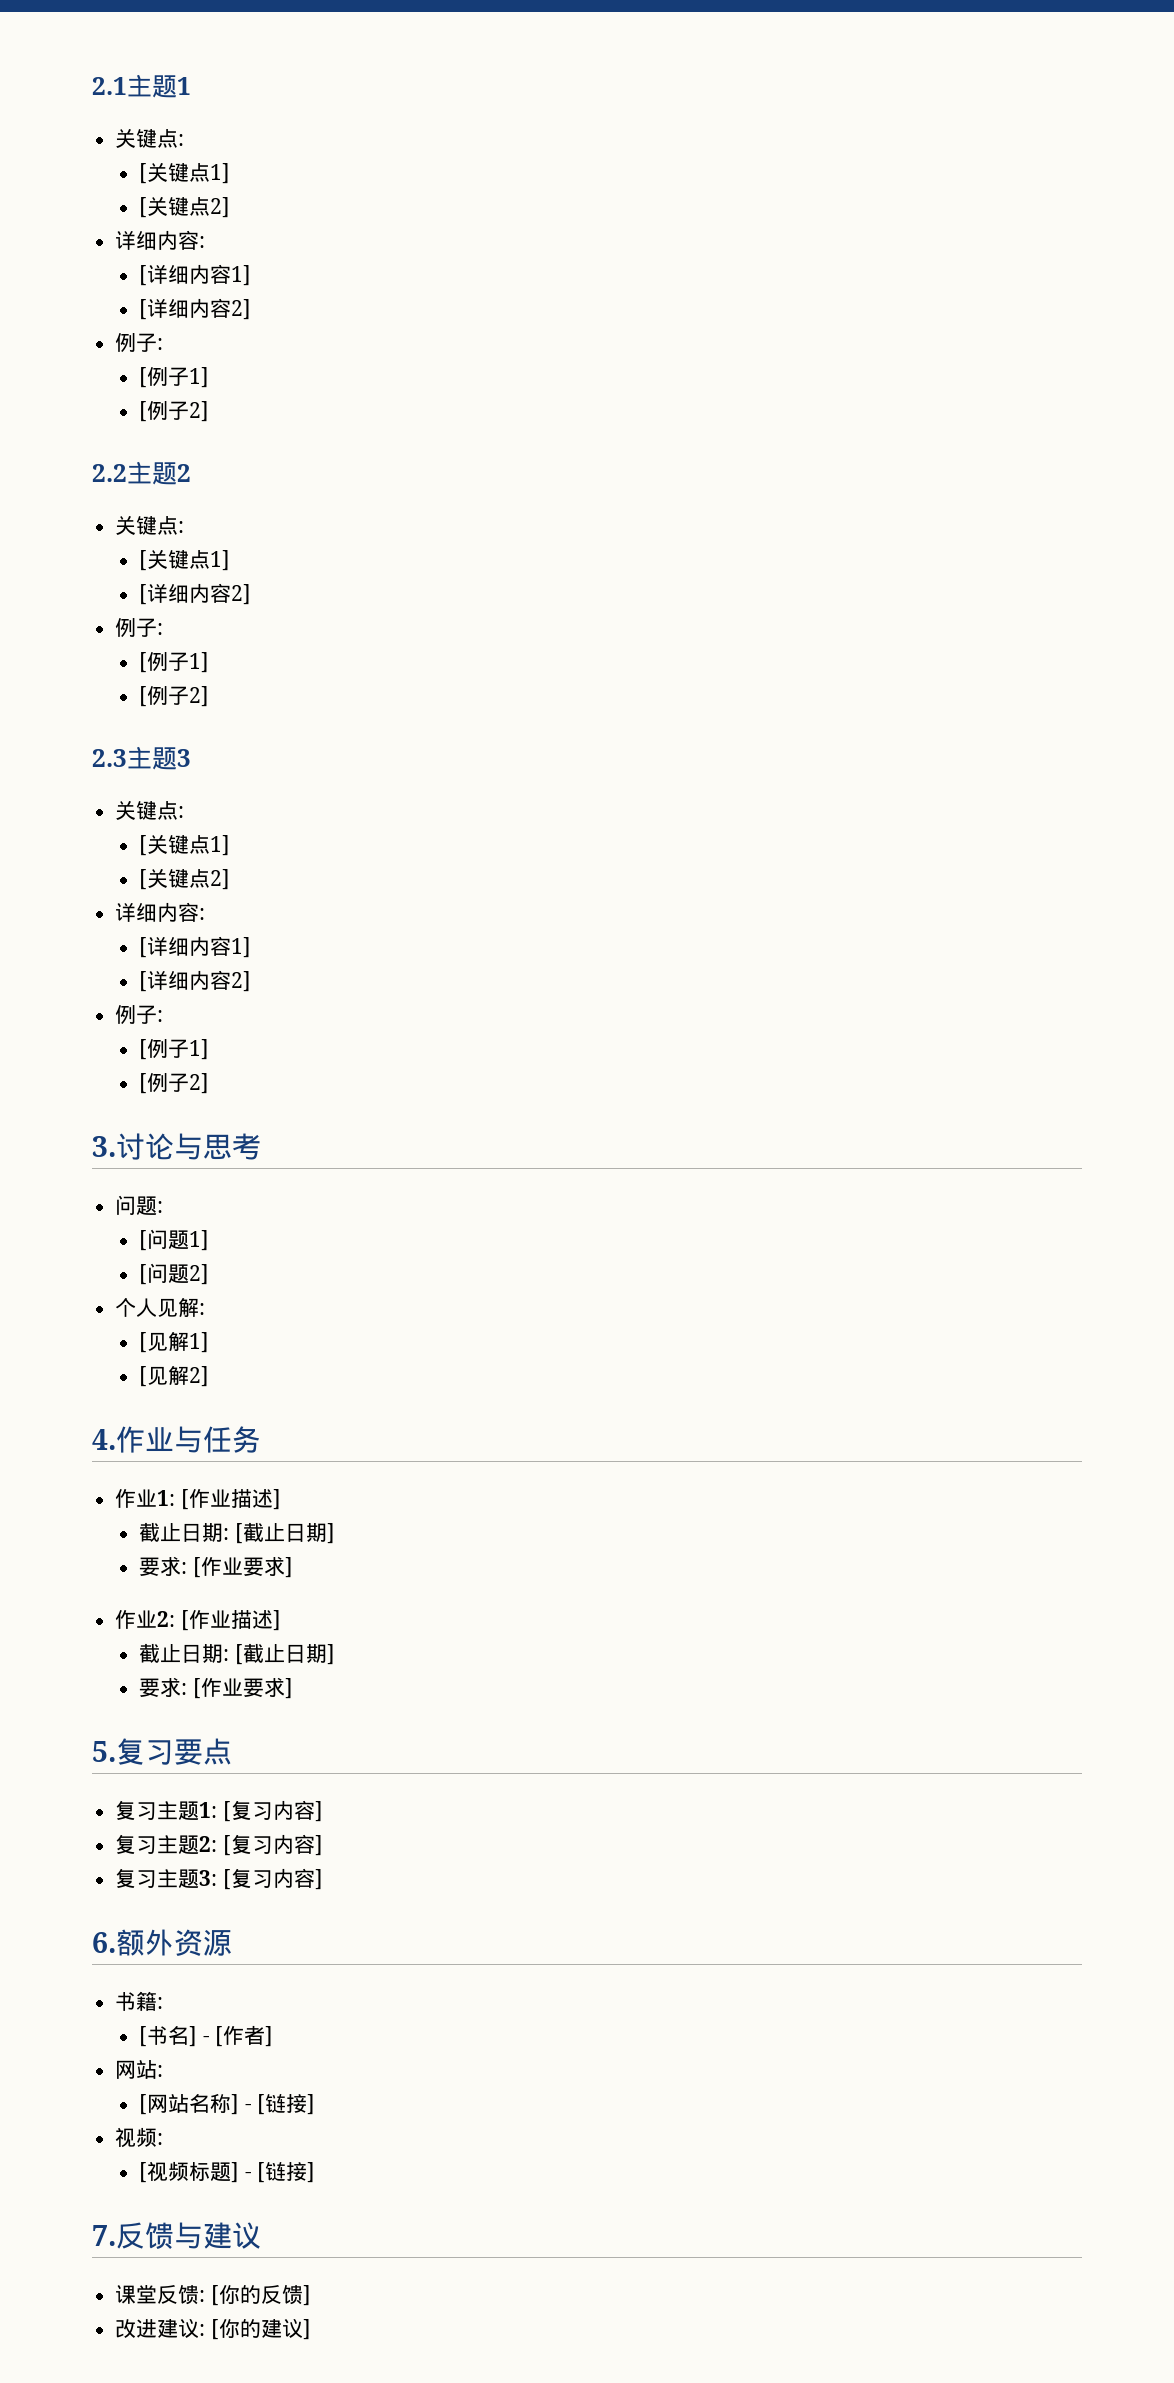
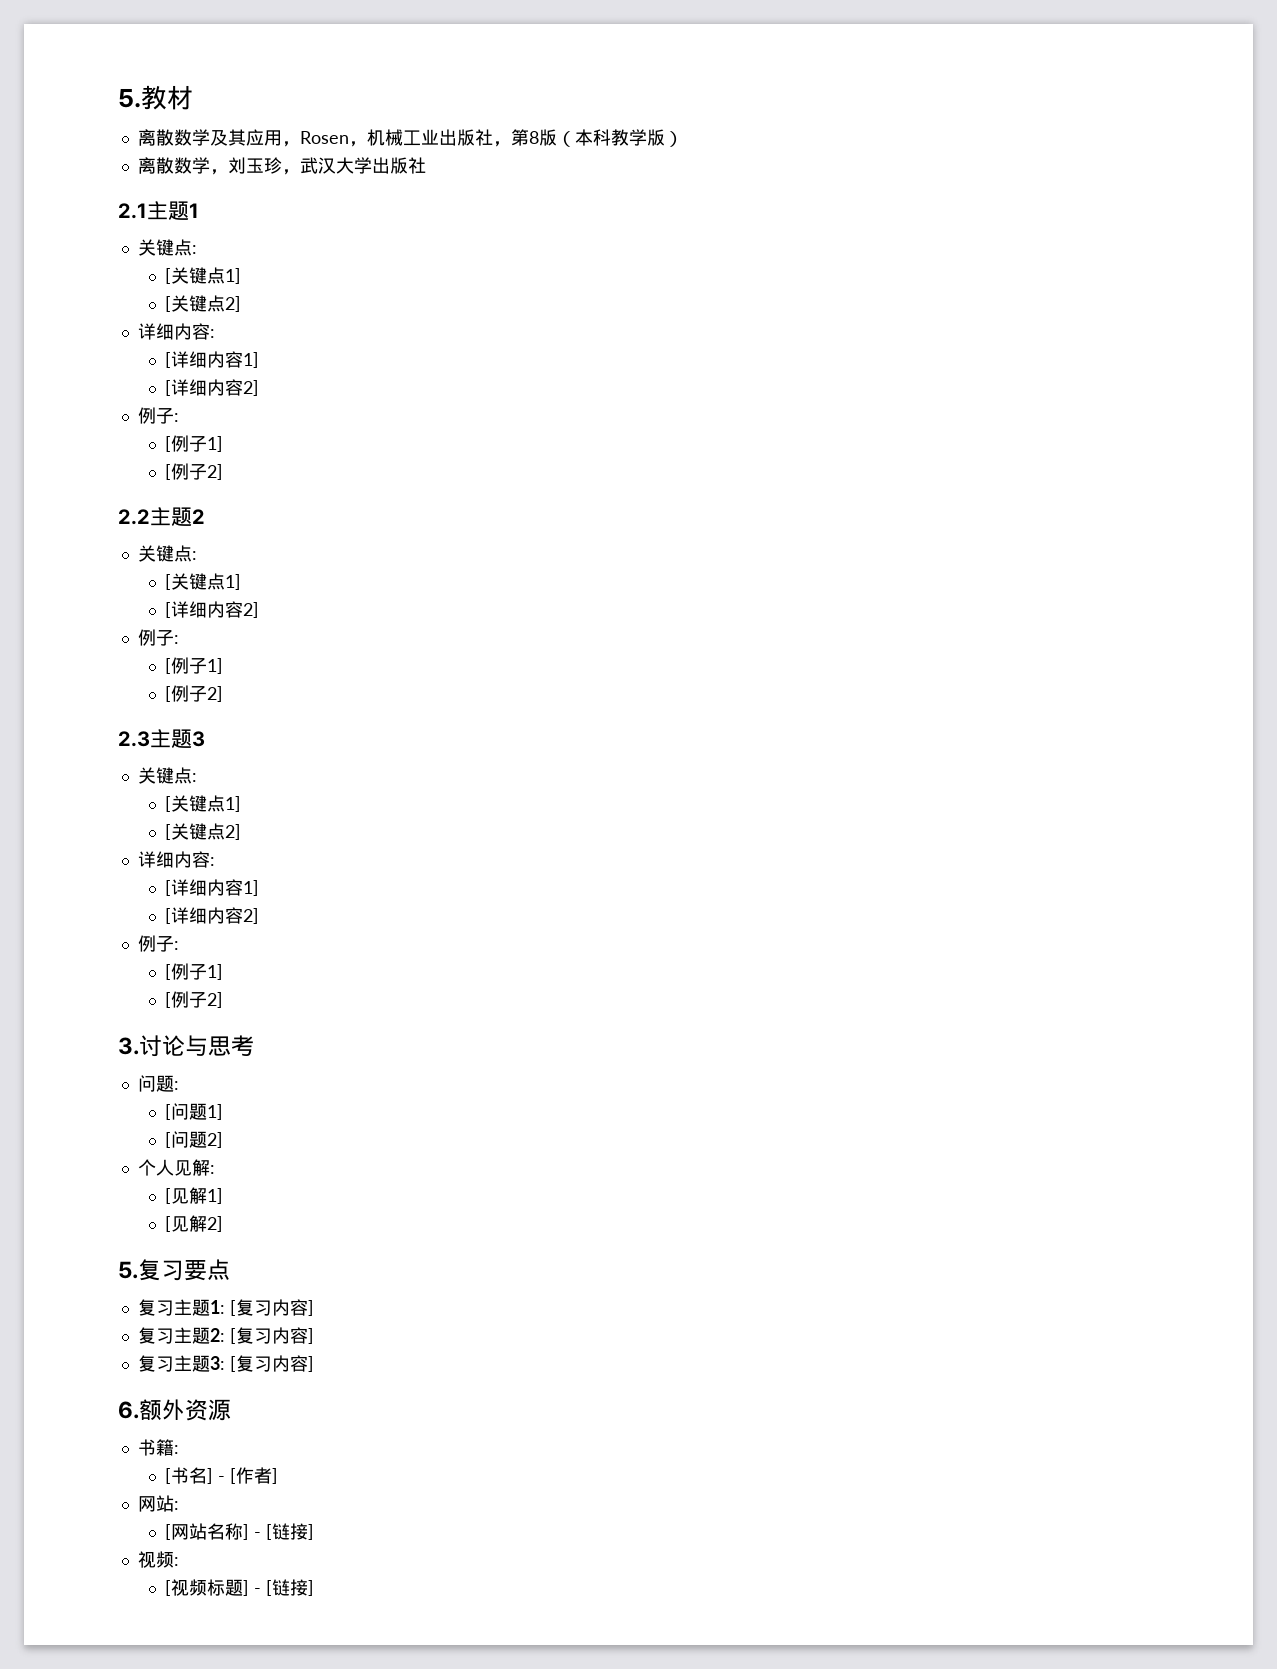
+ 5.教材
+ 离散数学及其应用，Rosen，机械工业出版社，第8版（本科教学版）
+ 离散数学，刘玉珍，武汉大学出版社
- 4.作业与任务
- 作业1: [作业描述]
- 截止日期: [截止日期]
- 要求: [作业要求]
- 作业2: [作业描述]
- 截止日期: [截止日期]
- 要求: [作业要求]
- 7.反馈与建议
- 课堂反馈: [你的反馈]
- 改进建议: [你的建议]

